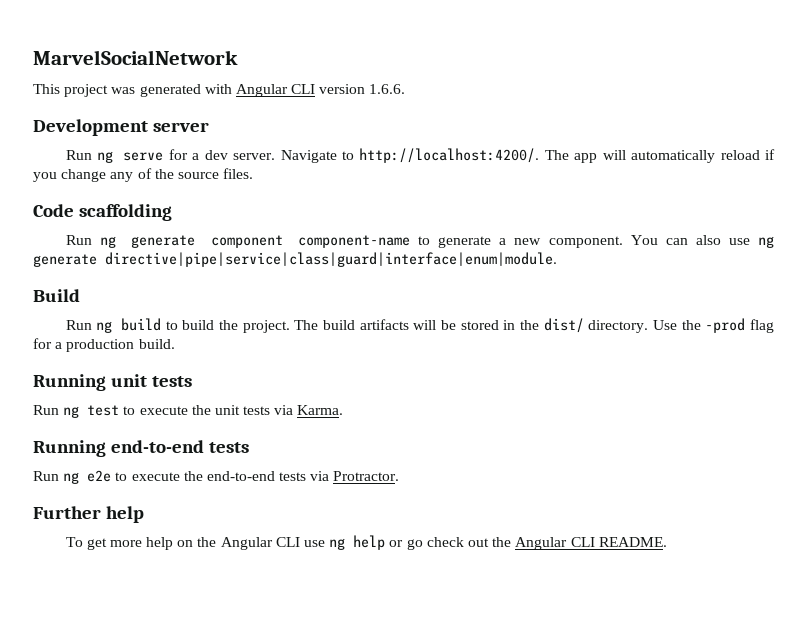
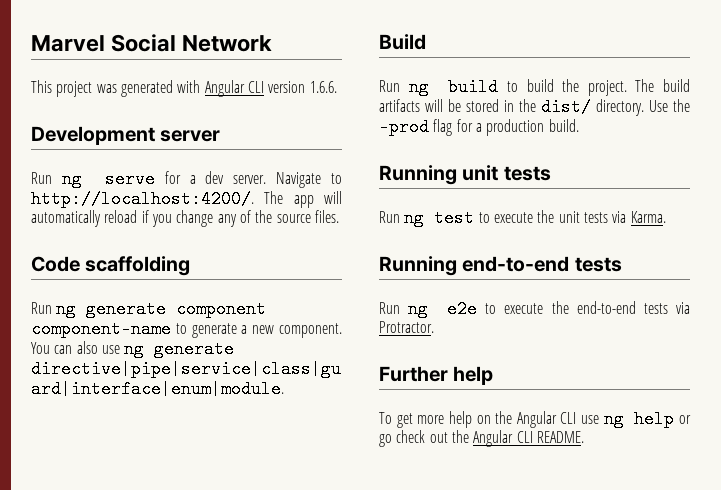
- MarvelSocialNetwork
+ Marvel Social Network

